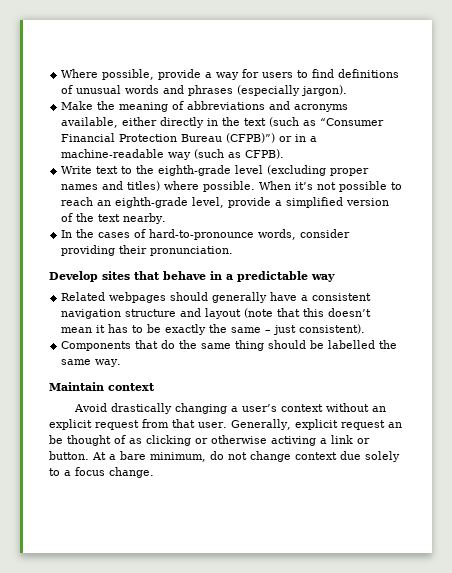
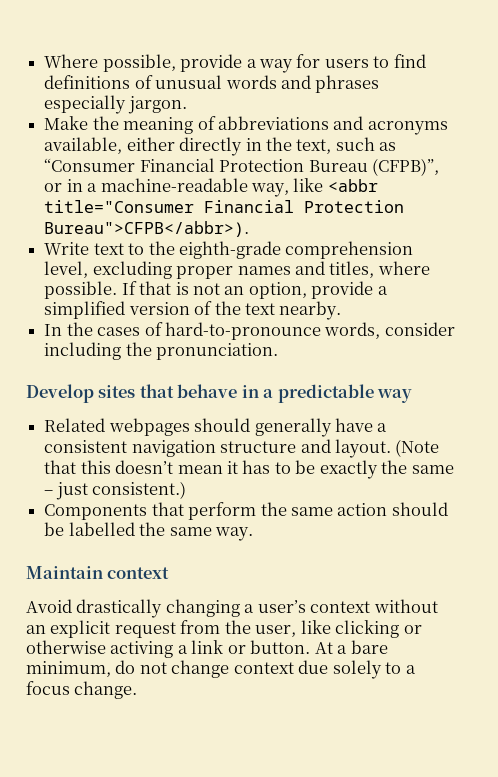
- Where possible, provide a way for users to find definitions of unusual words and phrases (especially jargon).
+ Where possible, provide a way for users to find definitions of unusual words and phrases especially jargon.
- Make the meaning of abbreviations and acronyms available, either directly in the text (such as “Consumer Financial Protection Bureau (CFPB)”) or in a machine-readable way (such as CFPB).
+ Make the meaning of abbreviations and acronyms available, either directly in the text, such as “Consumer Financial Protection Bureau (CFPB)”, or in a machine-readable way, like <abbr title="Consumer Financial Protection Bureau">CFPB</abbr>).
- Write text to the eighth-grade level (excluding proper names and titles) where possible.
+ Write text to the eighth-grade comprehension level, excluding proper names and titles, where possible.
- When it’s not possible to reach an eighth-grade level, provide a simplified version of the text nearby.
+ If that is not an option, provide a simplified version of the text nearby.
- In the cases of hard-to-pronounce words, consider providing their pronunciation.
+ In the cases of hard-to-pronounce words, consider including the pronunciation.
- Related webpages should generally have a consistent navigation structure and layout (note that this doesn’t mean it has to be exactly the same – just consistent).
+ Related webpages should generally have a consistent navigation structure and layout. (Note that this doesn’t mean it has to be exactly the same – just consistent.)
- Components that do the same thing should be labelled the same way.
+ Components that perform the same action should be labelled the same way.
- Avoid drastically changing a user’s context without an explicit request from that user. Generally, explicit request an be thought of as clicking or otherwise activing a link or button.
+ Avoid drastically changing a user’s context without an explicit request from the user, like clicking or otherwise activing a link or button.

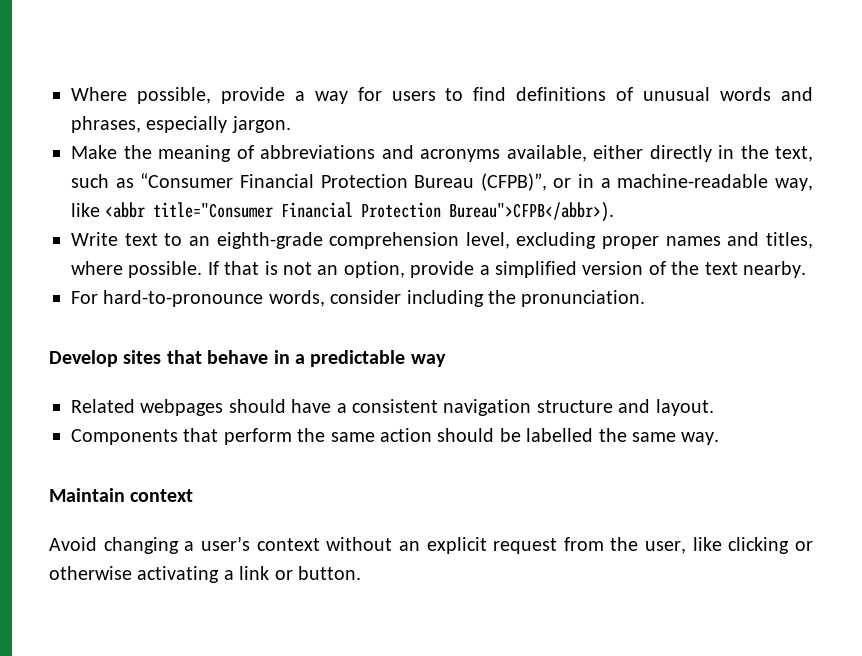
- Where possible, provide a way for users to find definitions of unusual words and phrases especially jargon.
+ Where possible, provide a way for users to find definitions of unusual words and phrases, especially jargon.
- Write text to the eighth-grade comprehension level, excluding proper names and titles, where possible.
+ Write text to an eighth-grade comprehension level, excluding proper names and titles, where possible.
- In the cases of hard-to-pronounce words, consider including the pronunciation.
+ For hard-to-pronounce words, consider including the pronunciation.
- Related webpages should generally have a consistent navigation structure and layout. (Note that this doesn’t mean it has to be exactly the same – just consistent.)
+ Related webpages should have a consistent navigation structure and layout.
- Avoid drastically changing a user’s context without an explicit request from the user, like clicking or otherwise activing a link or button. At a bare minimum, do not change context due solely to a focus change.
+ Avoid changing a user’s context without an explicit request from the user, like clicking or otherwise activating a link or button.

